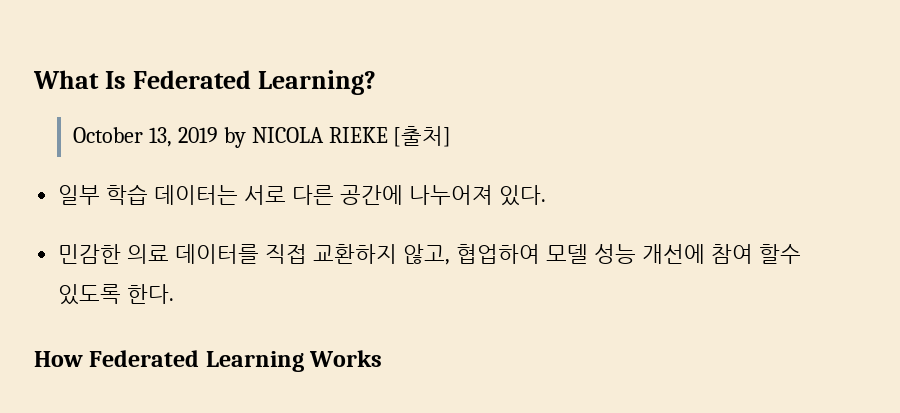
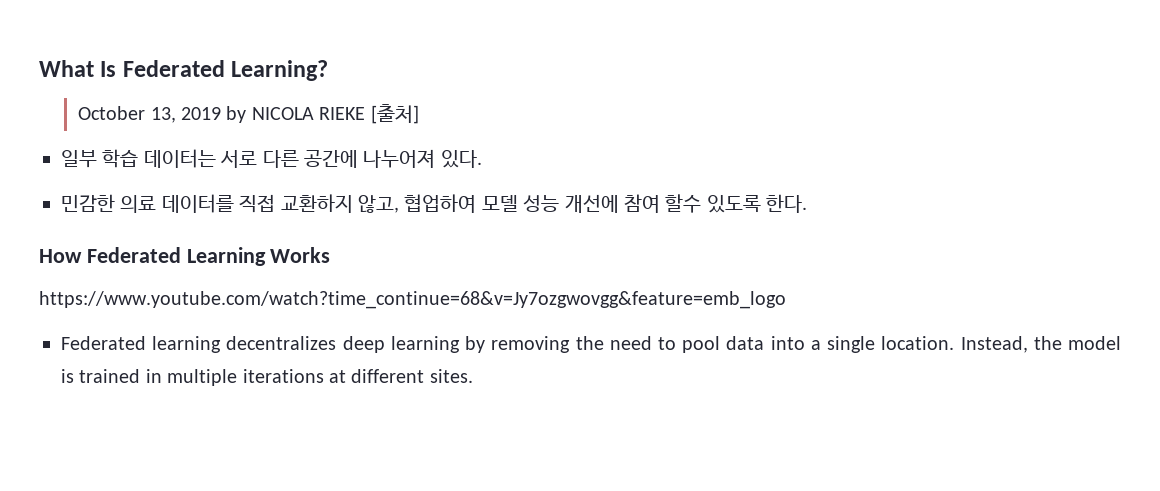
+ https://www.youtube.com/watch?time_continue=68&v=Jy7ozgwovgg&feature=emb_logo
+ Federated learning decentralizes deep learning by removing the need to pool data into a single location. Instead, the model is trained in multiple iterations at different sites.

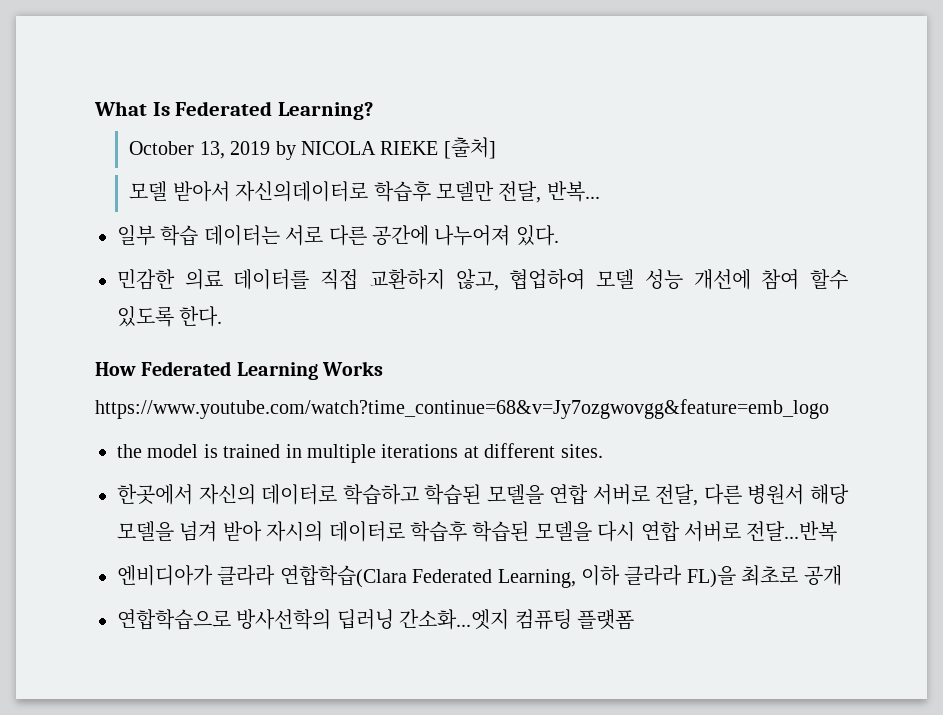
+ 모델 받아서 자신의데이터로 학습후 모델만 전달, 반복...
- Federated learning decentralizes deep learning by removing the need to pool data into a single location. Instead, the model is trained in multiple iterations at different sites.
+ the model is trained in multiple iterations at different sites.
+ 한곳에서 자신의 데이터로 학습하고 학습된 모델을 연합 서버로 전달, 다른 병원서 해당 모델을 넘겨 받아 자시의 데이터로 학습후 학습된 모델을 다시 연합 서버로 전달...반복
+ 엔비디아가 클라라 연합학습(Clara Federated Learning, 이하 클라라 FL)을 최초로 공개
+ 연합학습으로 방사선학의 딥러닝 간소화...엣지 컴퓨팅 플랫폼

